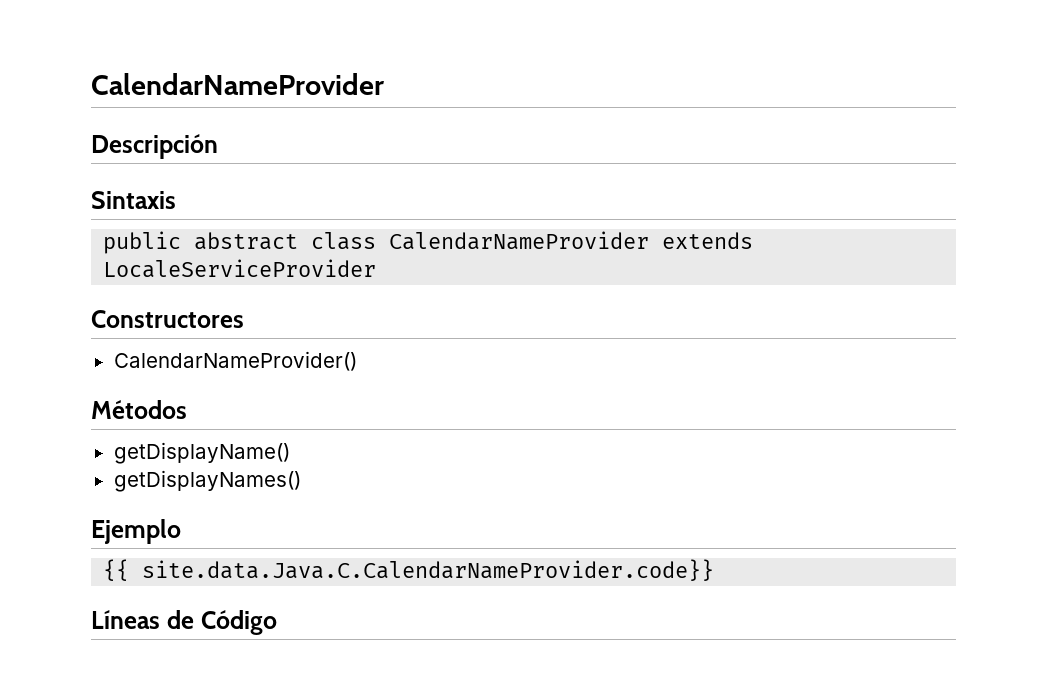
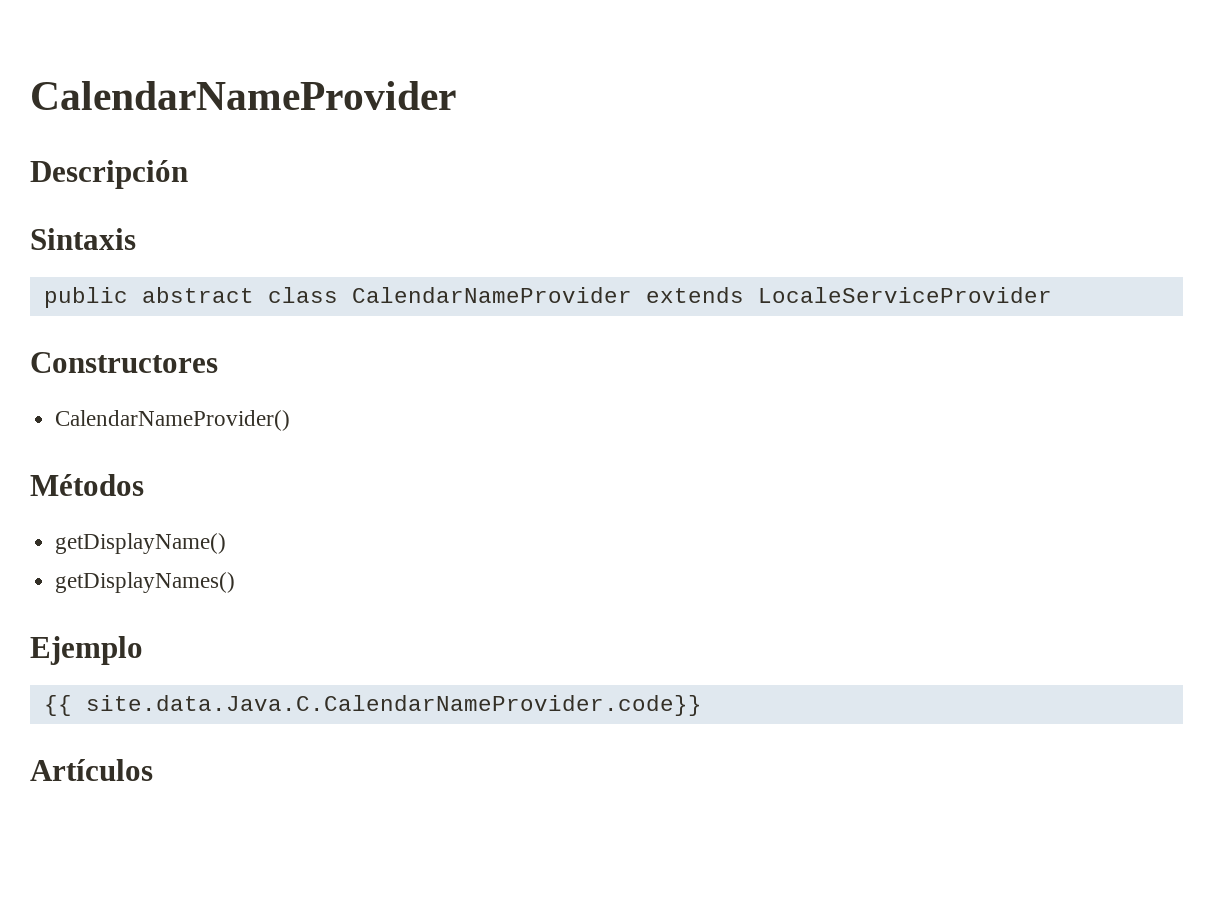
- Líneas de Código
+ Artículos

